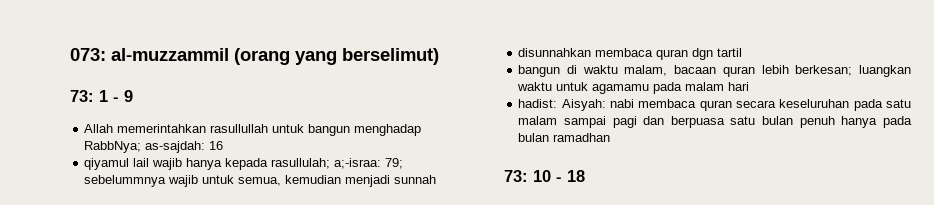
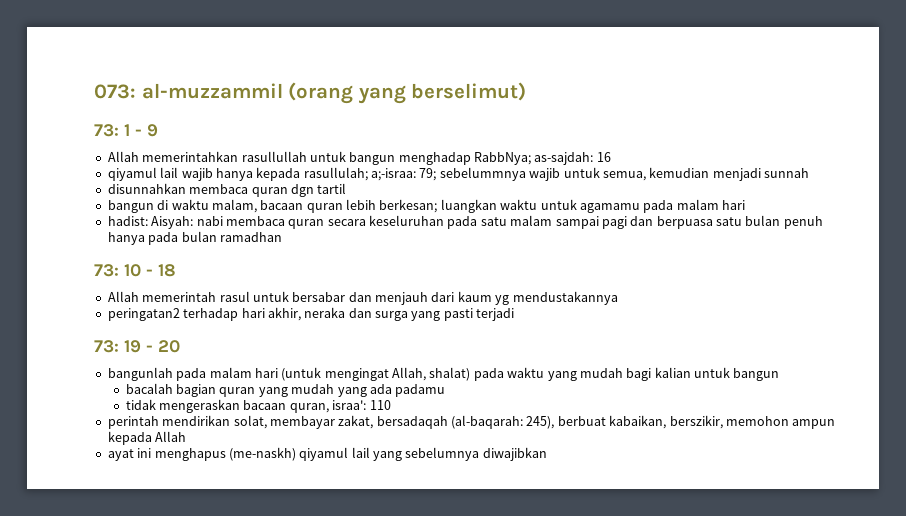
+ Allah memerintah rasul untuk bersabar dan menjauh dari kaum yg mendustakannya
+ peringatan2 terhadap hari akhir, neraka dan surga yang pasti terjadi
+ 73: 19 - 20
+ bangunlah pada malam hari (untuk mengingat Allah, shalat) pada waktu yang mudah bagi kalian untuk bangun
+ bacalah bagian quran yang mudah yang ada padamu
+ tidak mengeraskan bacaan quran, israa': 110
+ perintah mendirikan solat, membayar zakat, bersadaqah (al-baqarah: 245), berbuat kabaikan, berszikir, memohon ampun kepada Allah
+ ayat ini menghapus (me-naskh) qiyamul lail yang sebelumnya diwajibkan

